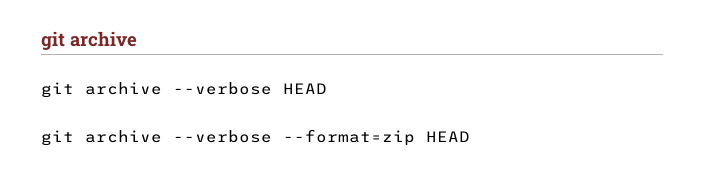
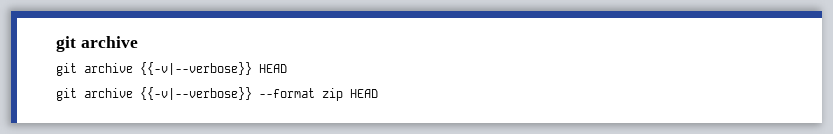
- git archive --verbose HEAD
+ git archive {{-v|--verbose}} HEAD
- git archive --verbose --format=zip HEAD
+ git archive {{-v|--verbose}} --format zip HEAD

